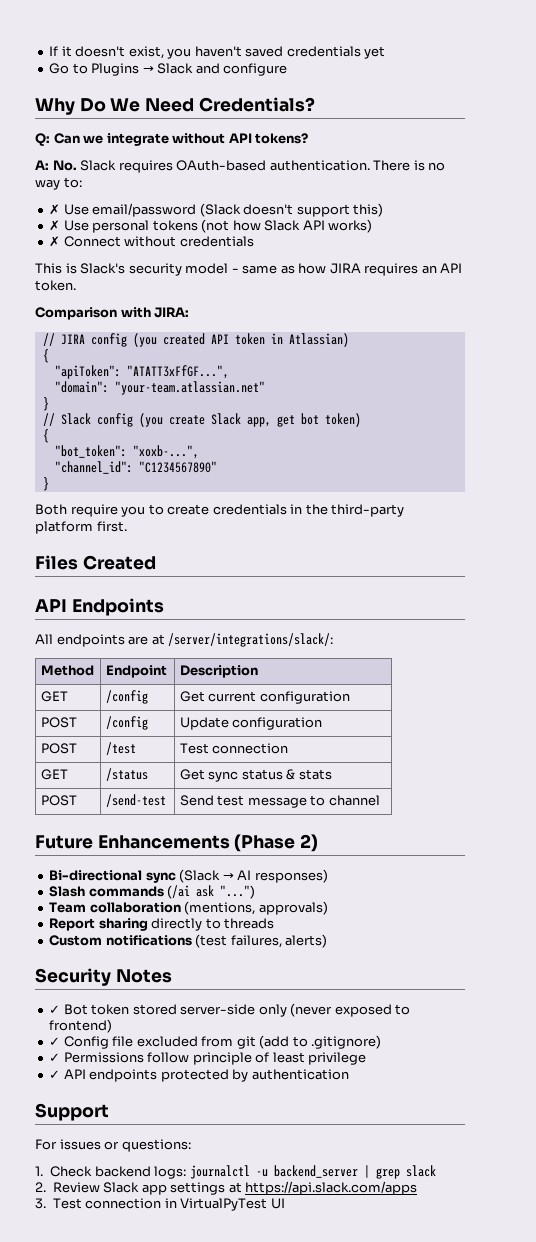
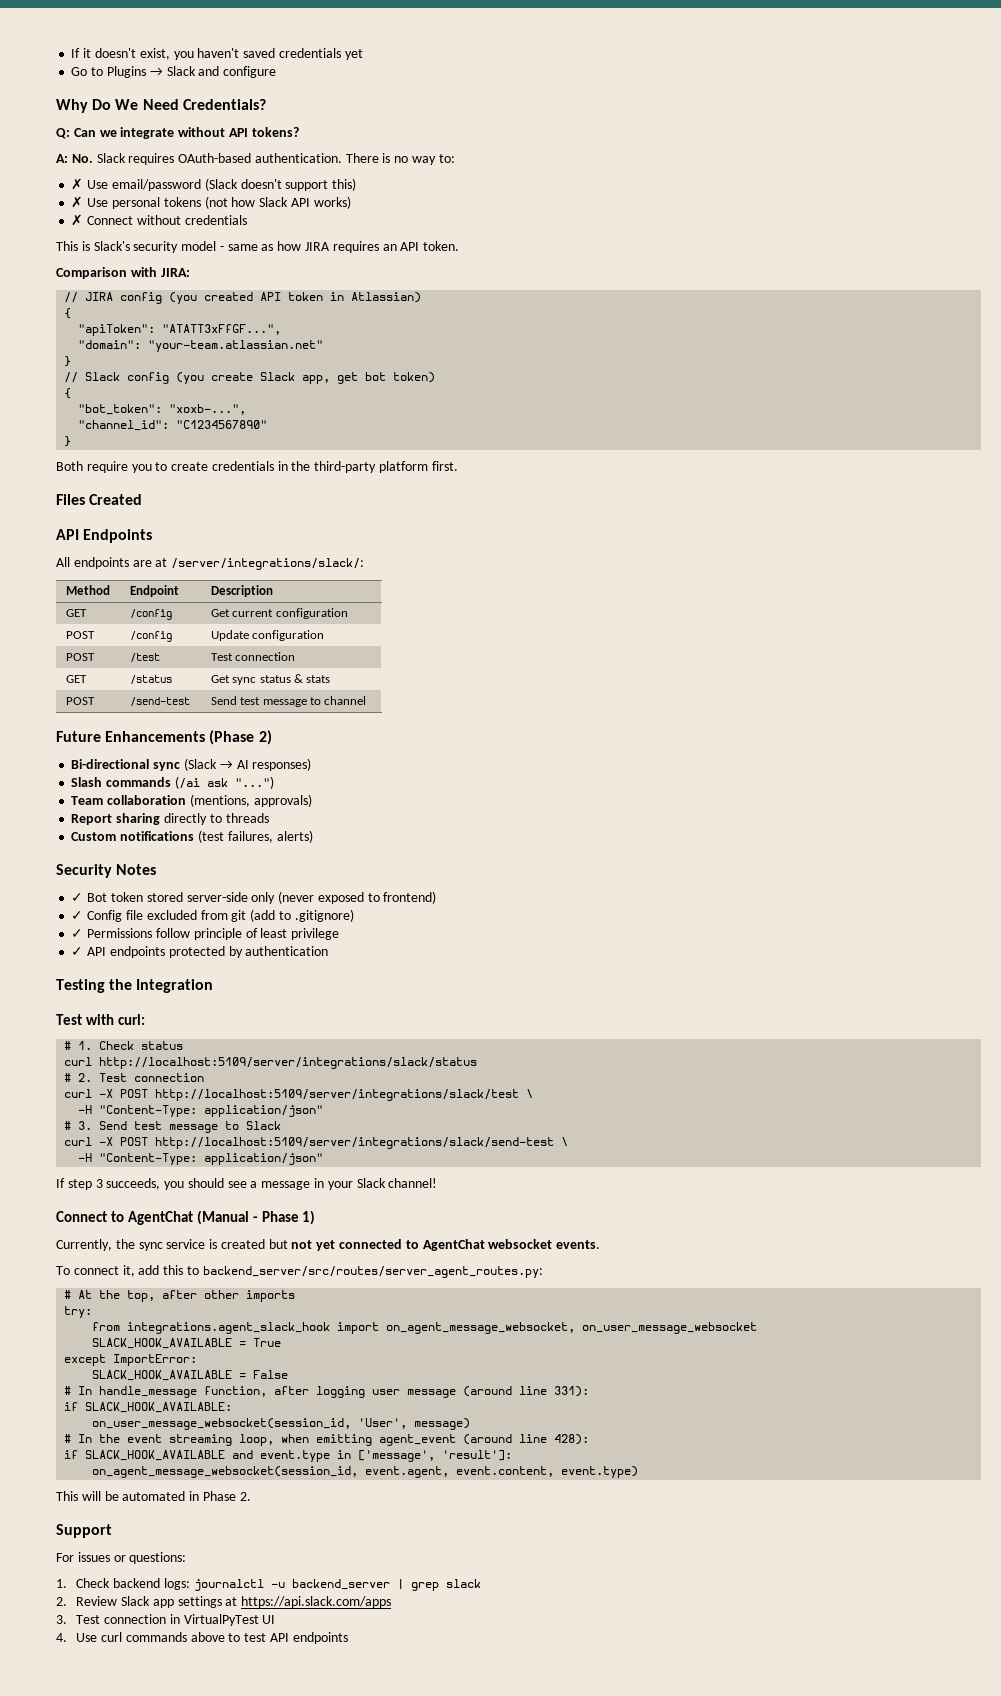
+ Testing the Integration
+ Test with curl:
+ # 1. Check status
+ curl http://localhost:5109/server/integrations/slack/status
+ # 2. Test connection
+ curl -X POST http://localhost:5109/server/integrations/slack/test \
+ -H "Content-Type: application/json"
+ # 3. Send test message to Slack
+ curl -X POST http://localhost:5109/server/integrations/slack/send-test \
+ -H "Content-Type: application/json"
+ If step 3 succeeds, you should see a message in your Slack channel!
+ Connect to AgentChat (Manual - Phase 1)
+ Currently, the sync service is created but not yet connected to AgentChat websocket events.
+ To connect it, add this to backend_server/src/routes/server_agent_routes.py:
+ # At the top, after other imports
+ try:
+ from integrations.agent_slack_hook import on_agent_message_websocket, on_user_message_websocket
+ SLACK_HOOK_AVAILABLE = True
+ except ImportError:
+ SLACK_HOOK_AVAILABLE = False
+ # In handle_message function, after logging user message (around line 331):
+ if SLACK_HOOK_AVAILABLE:
+ on_user_message_websocket(session_id, 'User', message)
+ # In the event streaming loop, when emitting agent_event (around line 428):
+ if SLACK_HOOK_AVAILABLE and event.type in ['message', 'result']:
+ on_agent_message_websocket(session_id, event.agent, event.content, event.type)
+ This will be automated in Phase 2.
+ 4. Use curl commands above to test API endpoints

